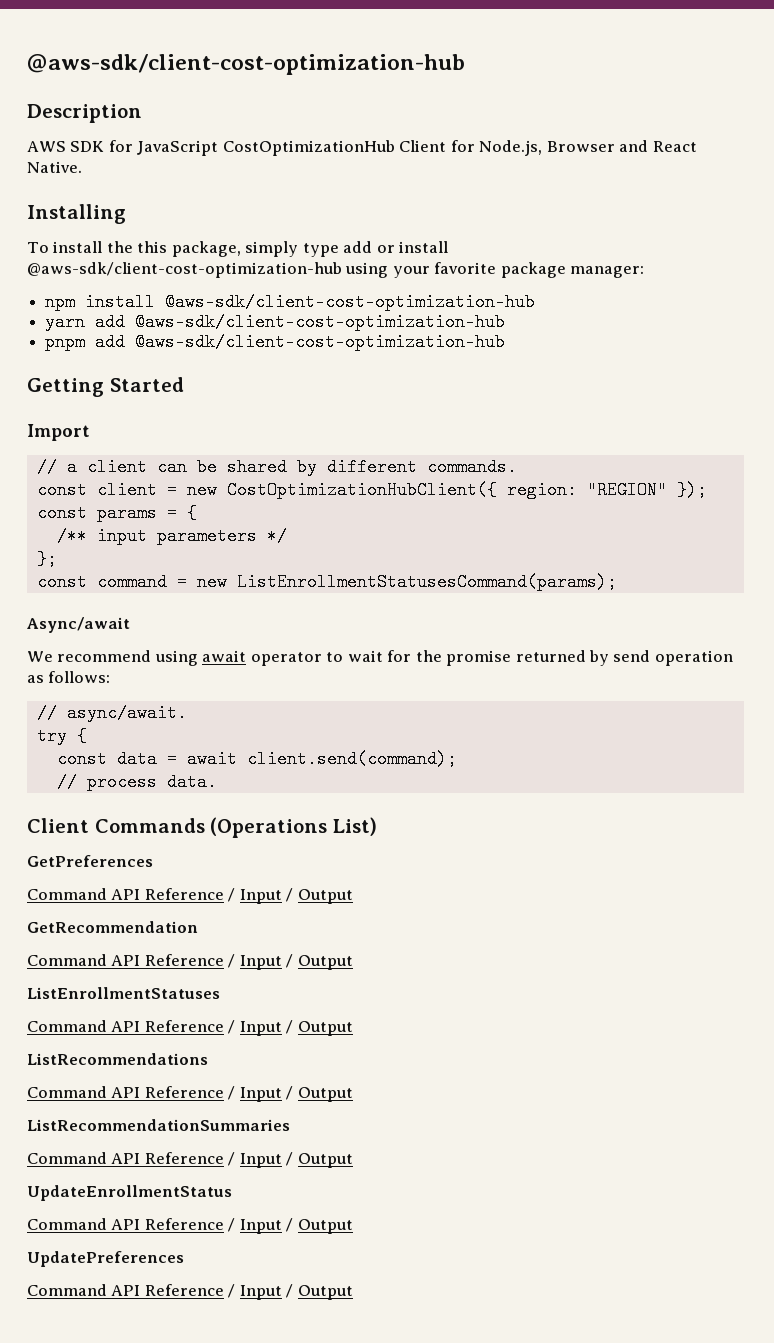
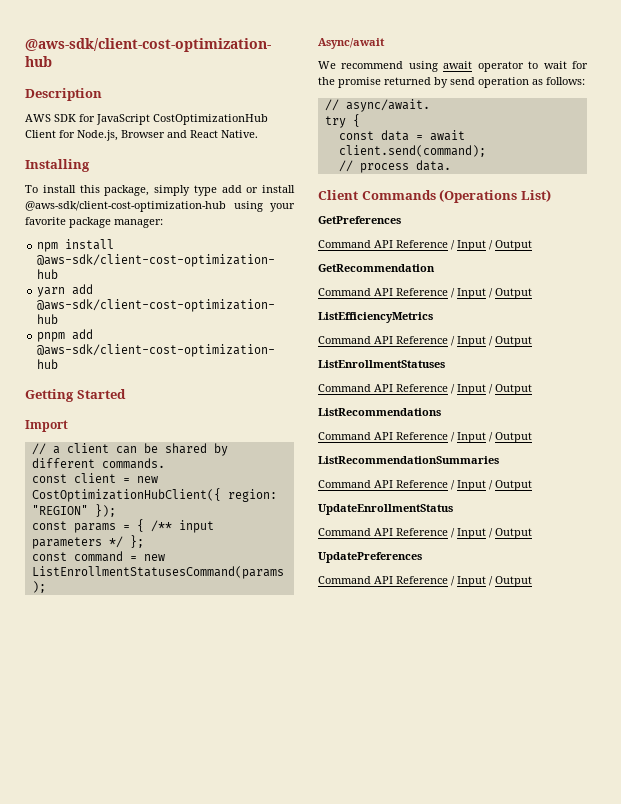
- To install the this package, simply type add or install @aws-sdk/client-cost-optimization-hub using your favorite package manager:
+ To install this package, simply type add or install @aws-sdk/client-cost-optimization-hub using your favorite package manager:
- const params = {
- /** input parameters */
- };
+ const params = { /** input parameters */ };
+ ListEfficiencyMetrics
+ Command API Reference / Input / Output

